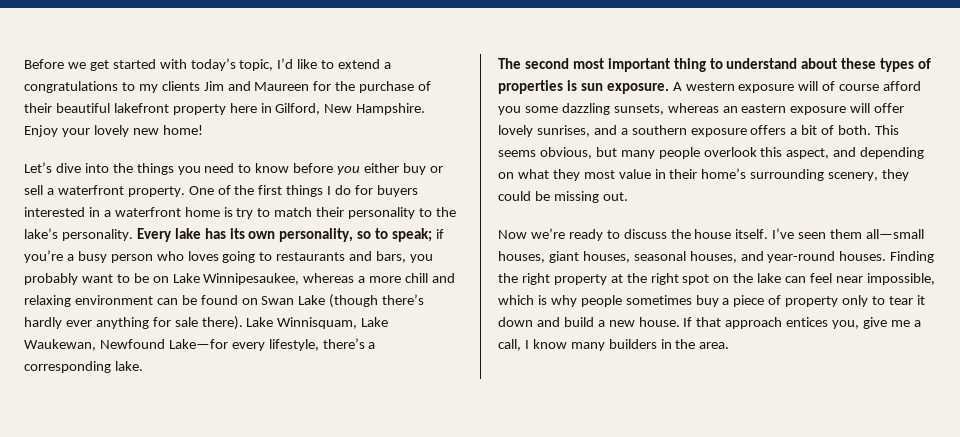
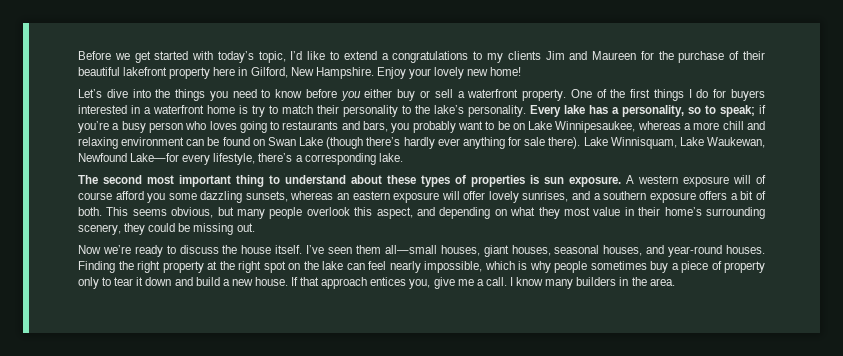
- Every lake has its own personality, so to speak; if you’re a busy person who loves going to restaurants and bars, you probably want to be on Lake Winnipesaukee, whereas a more chill and relaxing environment can be found on Swan Lake (though there’s hardly ever anything for sale there).
+ Every lake has a personality, so to speak; if you’re a busy person who loves going to restaurants and bars, you probably want to be on Lake Winnipesaukee, whereas a more chill and relaxing environment can be found on Swan Lake (though there’s hardly ever anything for sale there).
- Finding the right property at the right spot on the lake can feel near impossible, which is why people sometimes buy a piece of property only to tear it down and build a new house.
+ Finding the right property at the right spot on the lake can feel nearly impossible, which is why people sometimes buy a piece of property only to tear it down and build a new house.
- If that approach entices you, give me a call, I know many builders in the area.
+ If that approach entices you, give me a call. I know many builders in the area.

